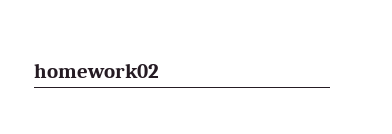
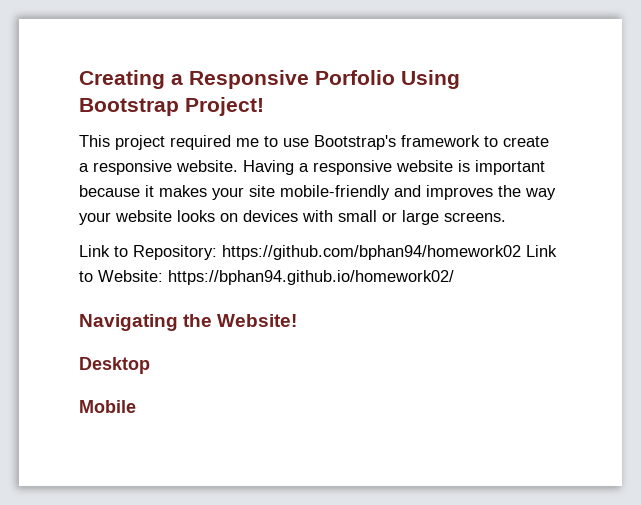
- homework02
+ Creating a Responsive Porfolio Using Bootstrap Project!
+ This project required me to use Bootstrap's framework to create a responsive website. Having a responsive website is important because it makes your site mobile-friendly and improves the way your website looks on devices with small or large screens.
+ Link to Repository: https://github.com/bphan94/homework02 Link to Website: https://bphan94.github.io/homework02/
+ Navigating the Website!
+ Desktop
+ Mobile

